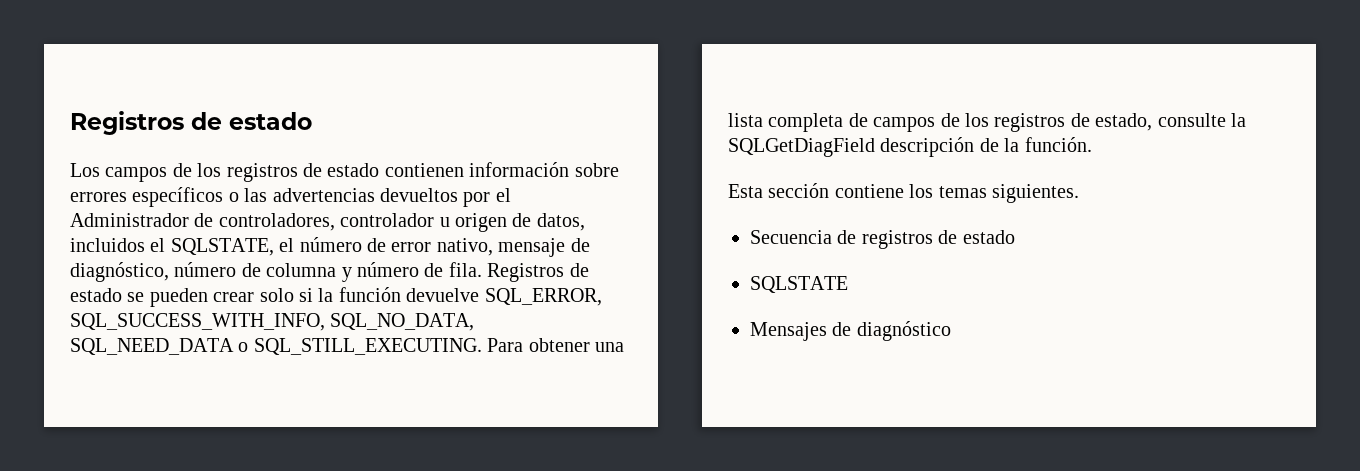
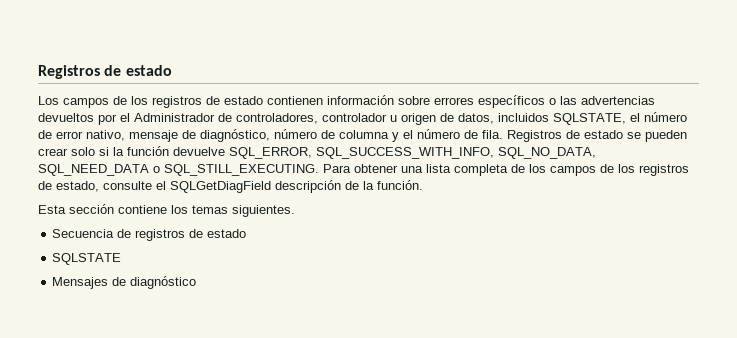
- Los campos de los registros de estado contienen información sobre errores específicos o las advertencias devueltos por el Administrador de controladores, controlador u origen de datos, incluidos el SQLSTATE, el número de error nativo, mensaje de diagnóstico, número de columna y número de fila.
+ Los campos de los registros de estado contienen información sobre errores específicos o las advertencias devueltos por el Administrador de controladores, controlador u origen de datos, incluidos SQLSTATE, el número de error nativo, mensaje de diagnóstico, número de columna y el número de fila.
- Para obtener una lista completa de campos de los registros de estado, consulte la SQLGetDiagField descripción de la función.
+ Para obtener una lista completa de los campos de los registros de estado, consulte el SQLGetDiagField descripción de la función.

